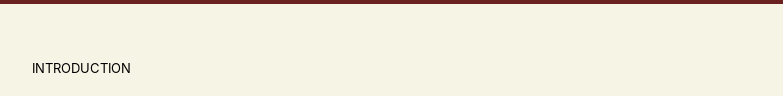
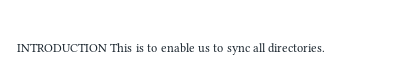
- INTRODUCTION
+ INTRODUCTION This is to enable us to sync all directories.

